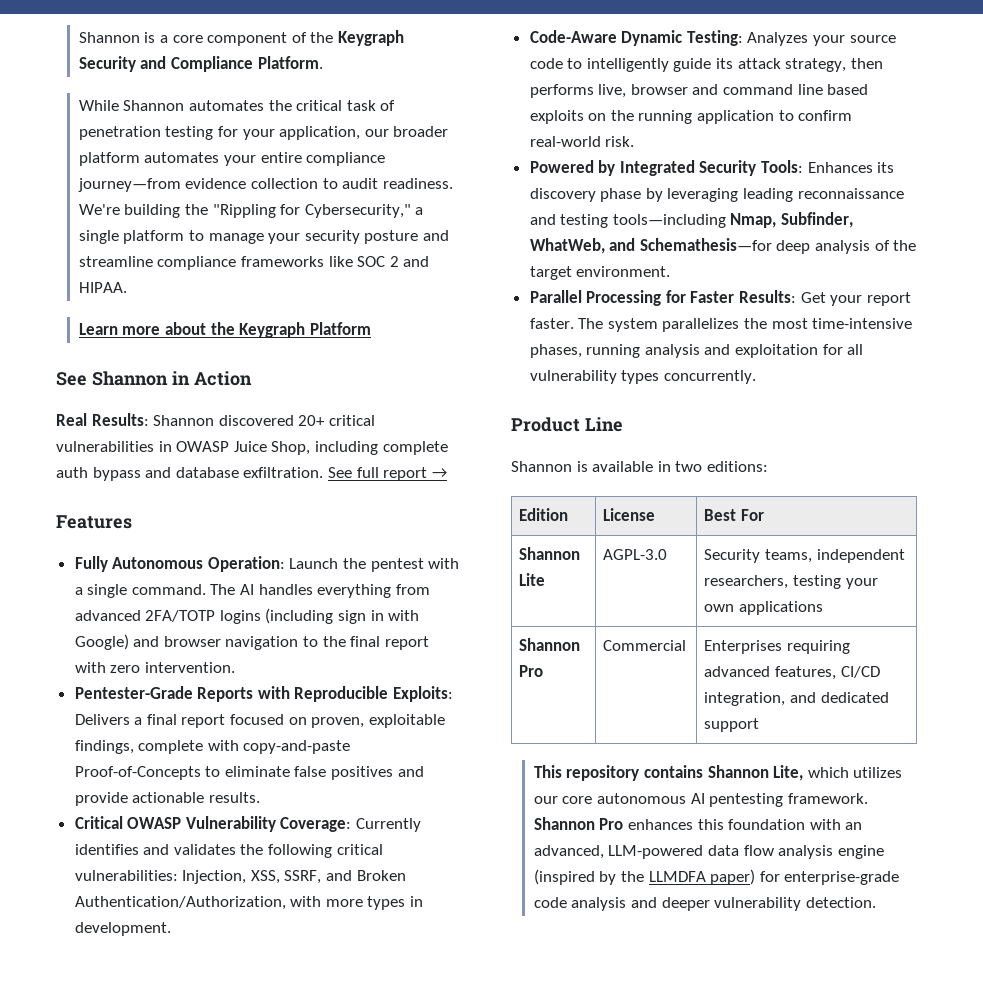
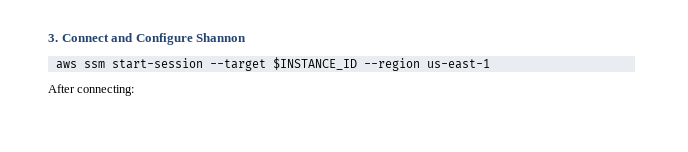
- Shannon is a core component of the Keygraph Security and Compliance Platform.
- While Shannon automates the critical task of penetration testing for your application, our broader platform automates your entire compliance journey—from evidence collection to audit readiness. We're building the "Rippling for Cybersecurity," a single platform to manage your security posture and streamline compliance frameworks like SOC 2 and HIPAA.
- Learn more about the Keygraph Platform
- See Shannon in Action
- Real Results: Shannon discovered 20+ critical vulnerabilities in OWASP Juice Shop, including complete auth bypass and database exfiltration. See full report →
- Features
- Fully Autonomous Operation: Launch the pentest with a single command. The AI handles everything from advanced 2FA/TOTP logins (including sign in with Google) and browser navigation to the final report with zero intervention.
- Pentester-Grade Reports with Reproducible Exploits: Delivers a final report focused on proven, exploitable findings, complete with copy-and-paste Proof-of-Concepts to eliminate false positives and provide actionable results.
- Critical OWASP Vulnerability Coverage: Currently identifies and validates the following critical vulnerabilities: Injection, XSS, SSRF, and Broken Authentication/Authorization, with more types in development.
- Code-Aware Dynamic Testing: Analyzes your source code to intelligently guide its attack strategy, then performs live, browser and command line based exploits on the running application to confirm real-world risk.
- Powered by Integrated Security Tools: Enhances its discovery phase by leveraging leading reconnaissance and testing tools—including Nmap, Subfinder, WhatWeb, and Schemathesis—for deep analysis of the target environment.
- Parallel Processing for Faster Results: Get your report faster. The system parallelizes the most time-intensive phases, running analysis and exploitation for all vulnerability types concurrently.
- Product Line
- Shannon is available in two editions:
- Edition | License | Best For
- Shannon Lite | AGPL-3.0 | Security teams, independent researchers, testing your own applications
- Shannon Pro | Commercial | Enterprises requiring advanced features, CI/CD integration, and dedicated support
- This repository contains Shannon Lite, which utilizes our core autonomous AI pentesting framework. Shannon Pro enhances this foundation with an advanced, LLM-powered data flow analysis engine (inspired by the LLMDFA paper) for enterprise-grade code analysis and deeper vulnerability detection.
+ 3. Connect and Configure Shannon
+ aws ssm start-session --target $INSTANCE_ID --region us-east-1
+ After connecting:

